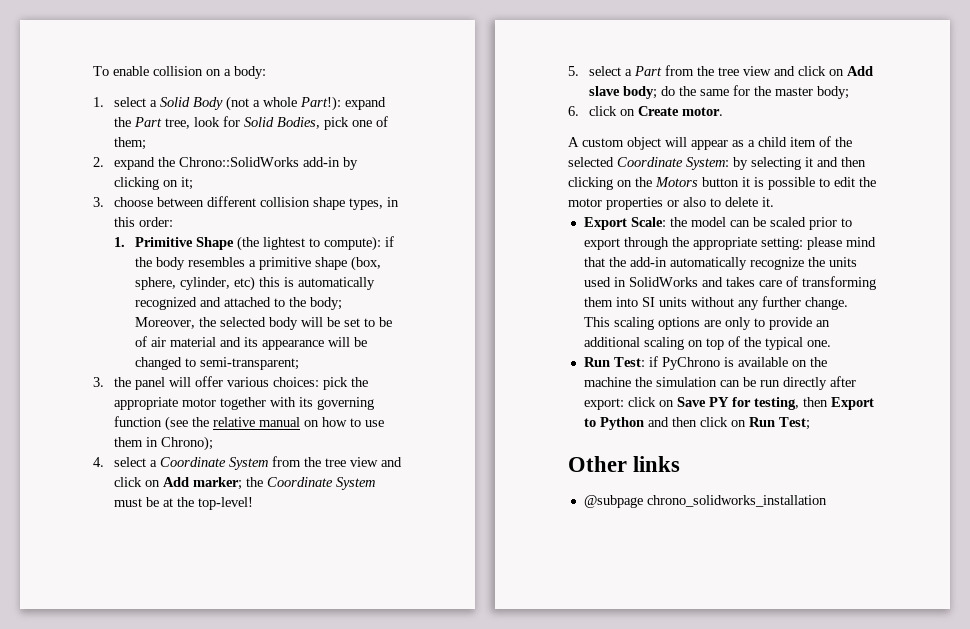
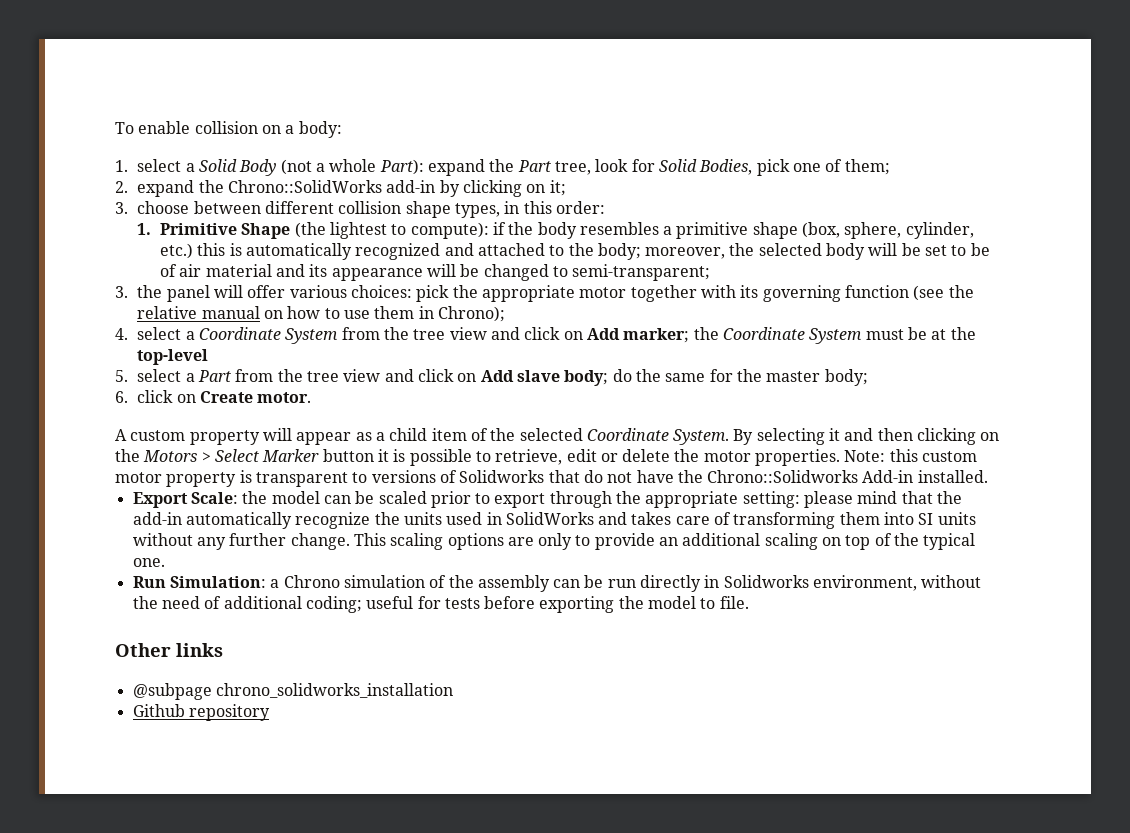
- 1. select a Solid Body (not a whole Part!): expand the Part tree, look for Solid Bodies, pick one of them;
+ 1. select a Solid Body (not a whole Part): expand the Part tree, look for Solid Bodies, pick one of them;
- 1. Primitive Shape (the lightest to compute): if the body resembles a primitive shape (box, sphere, cylinder, etc) this is automatically recognized and attached to the body; Moreover, the selected body will be set to be of air material and its appearance will be changed to semi-transparent;
+ 1. Primitive Shape (the lightest to compute): if the body resembles a primitive shape (box, sphere, cylinder, etc.) this is automatically recognized and attached to the body; moreover, the selected body will be set to be of air material and its appearance will be changed to semi-transparent;
- 4. select a Coordinate System from the tree view and click on Add marker; the Coordinate System must be at the top-level!
+ 4. select a Coordinate System from the tree view and click on Add marker; the Coordinate System must be at the top-level
- A custom object will appear as a child item of the selected Coordinate System: by selecting it and then clicking on the Motors button it is possible to edit the motor properties or also to delete it.
+ A custom property will appear as a child item of the selected Coordinate System. By selecting it and then clicking on the Motors > Select Marker button it is possible to retrieve, edit or delete the motor properties. Note: this custom motor property is transparent to versions of Solidworks that do not have the Chrono::Solidworks Add-in installed.
- Run Test: if PyChrono is available on the machine the simulation can be run directly after export: click on Save PY for testing, then Export to Python and then click on Run Test;
+ Run Simulation: a Chrono simulation of the assembly can be run directly in Solidworks environment, without the need of additional coding; useful for tests before exporting the model to file.
+ Github repository

